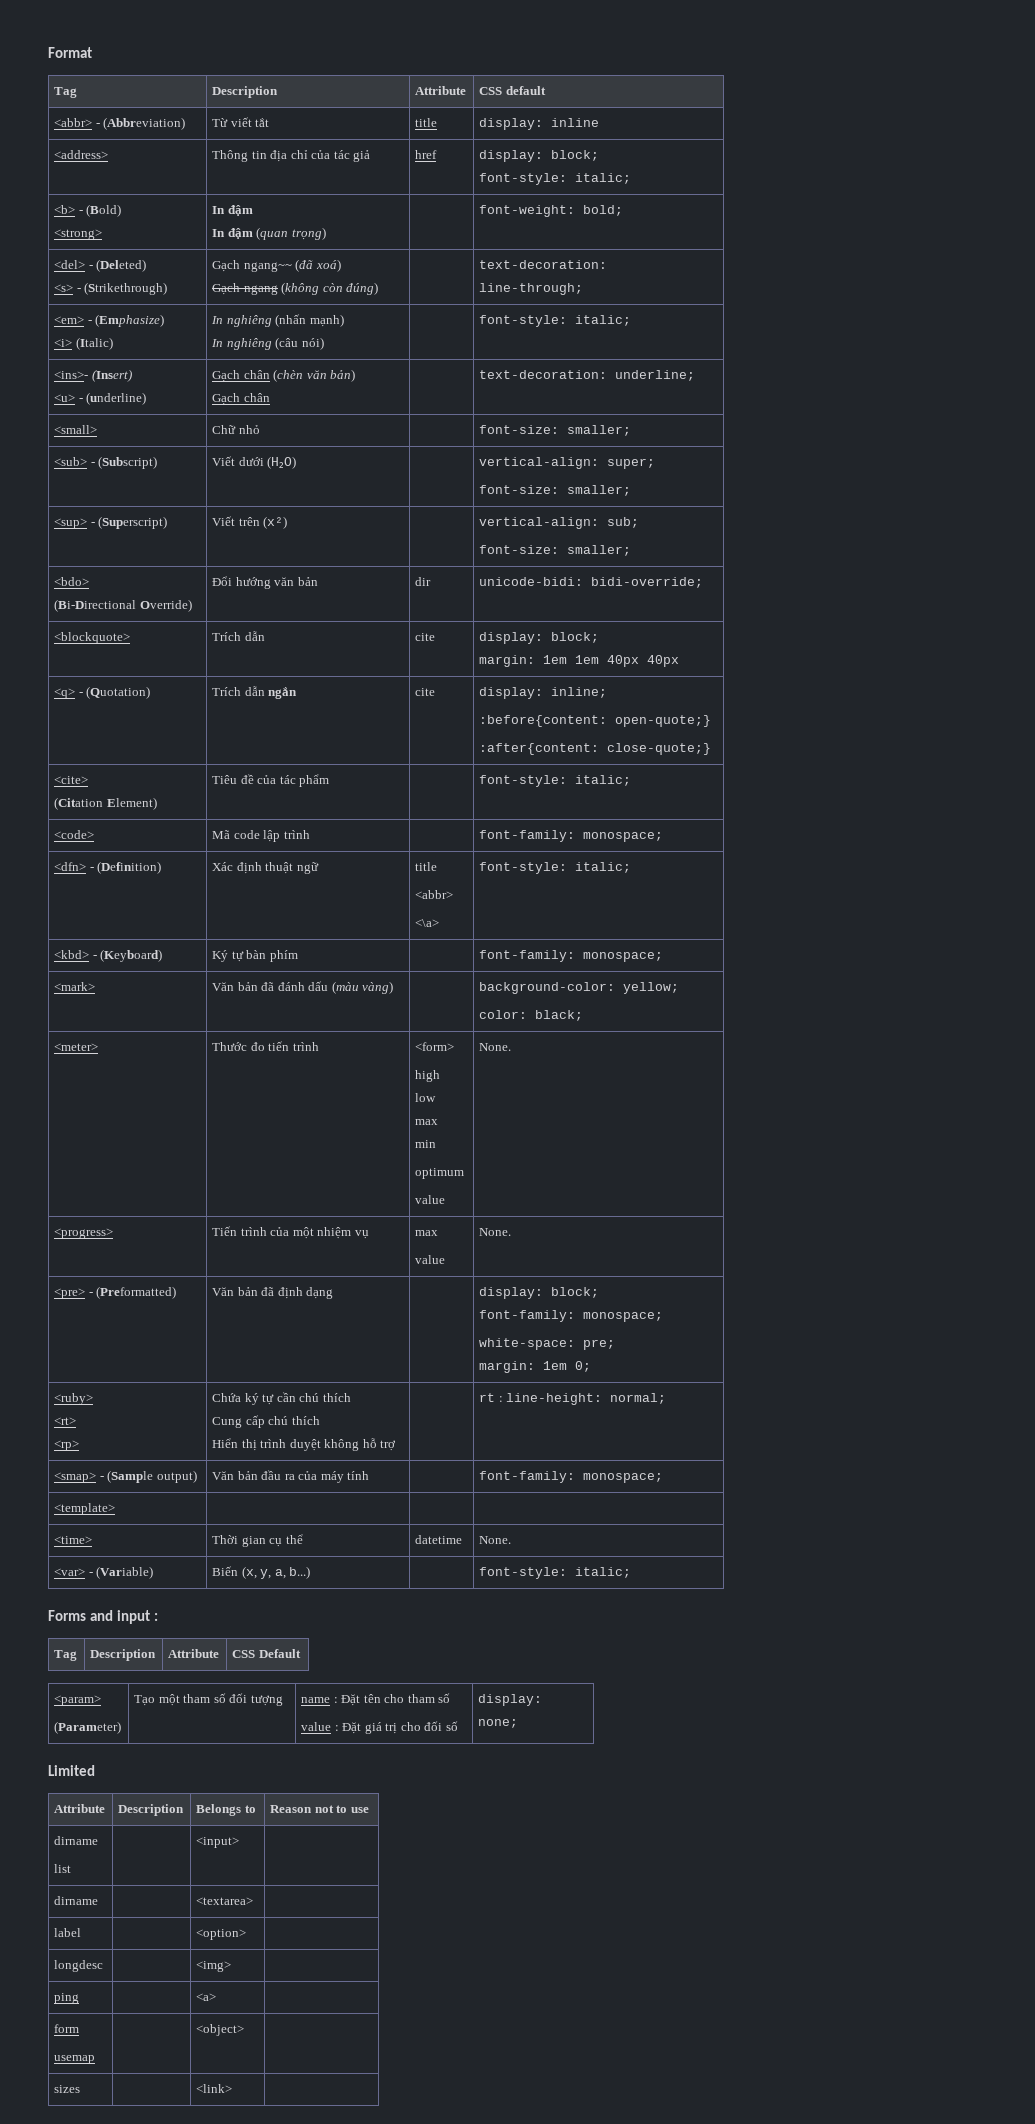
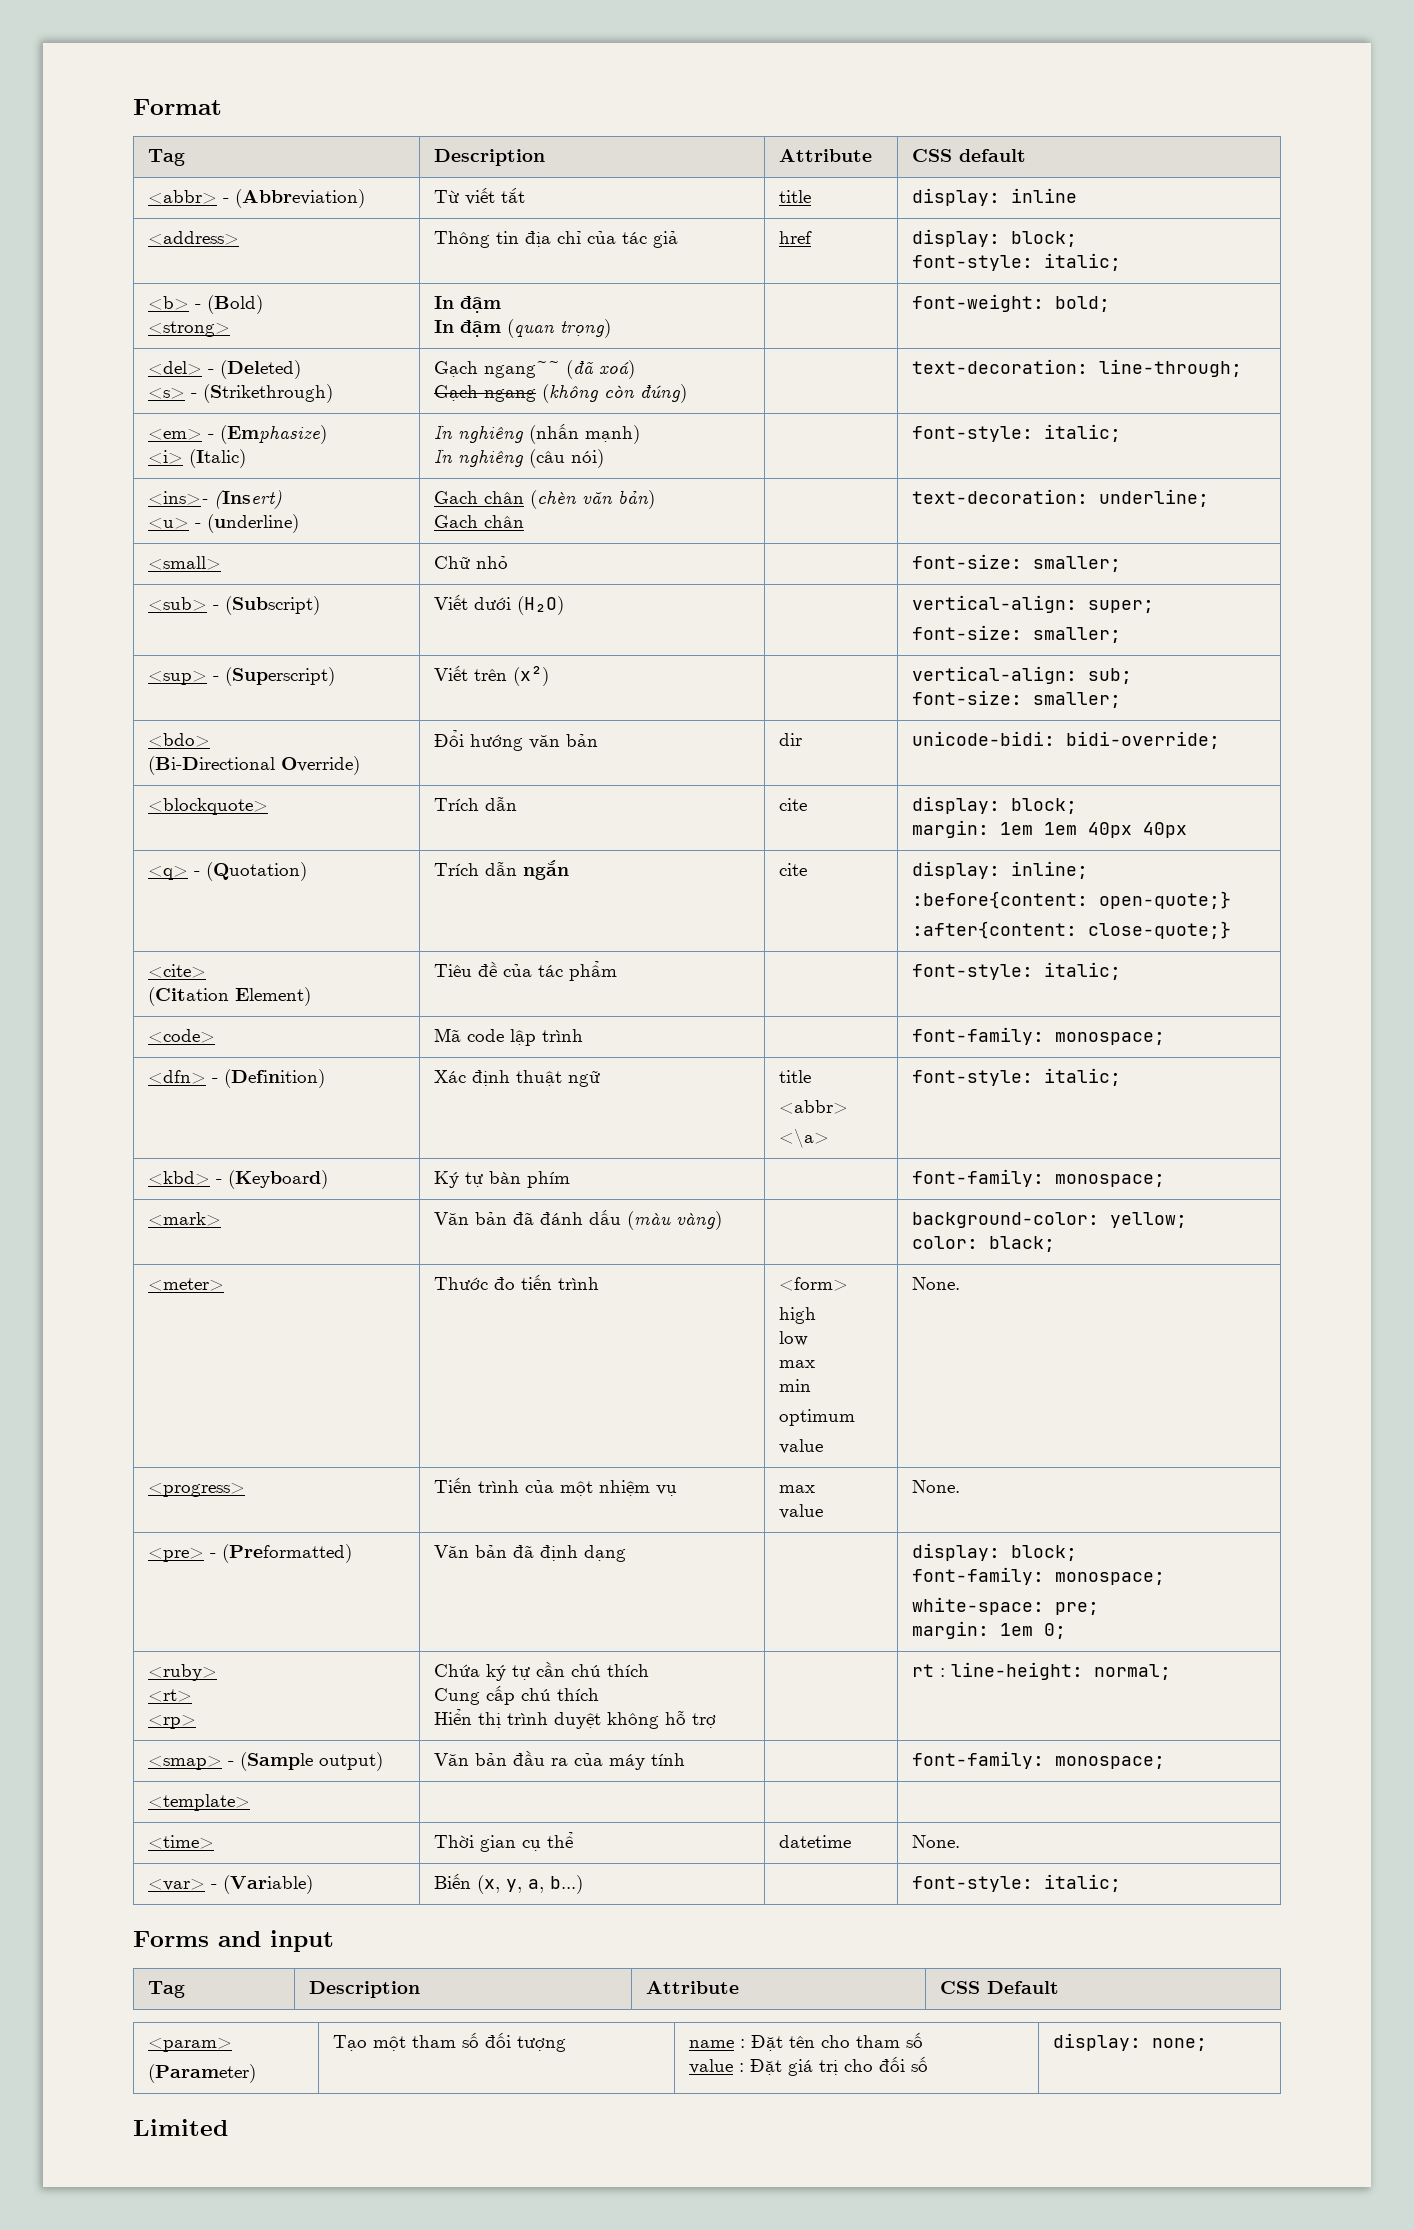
- Forms and input :
+ Forms and input
- Attribute | Description | Belongs to | Reason not to use
- dirname
- list | | <input> |
- dirname | | <textarea> |
- label | | <option> |
- longdesc | | <img> |
- ping | | <a> |
- form
- usemap | | <object> |
- sizes | | <link> |

